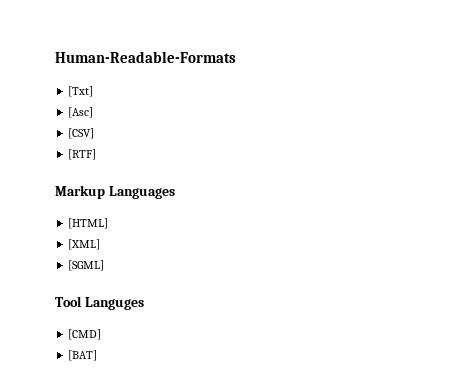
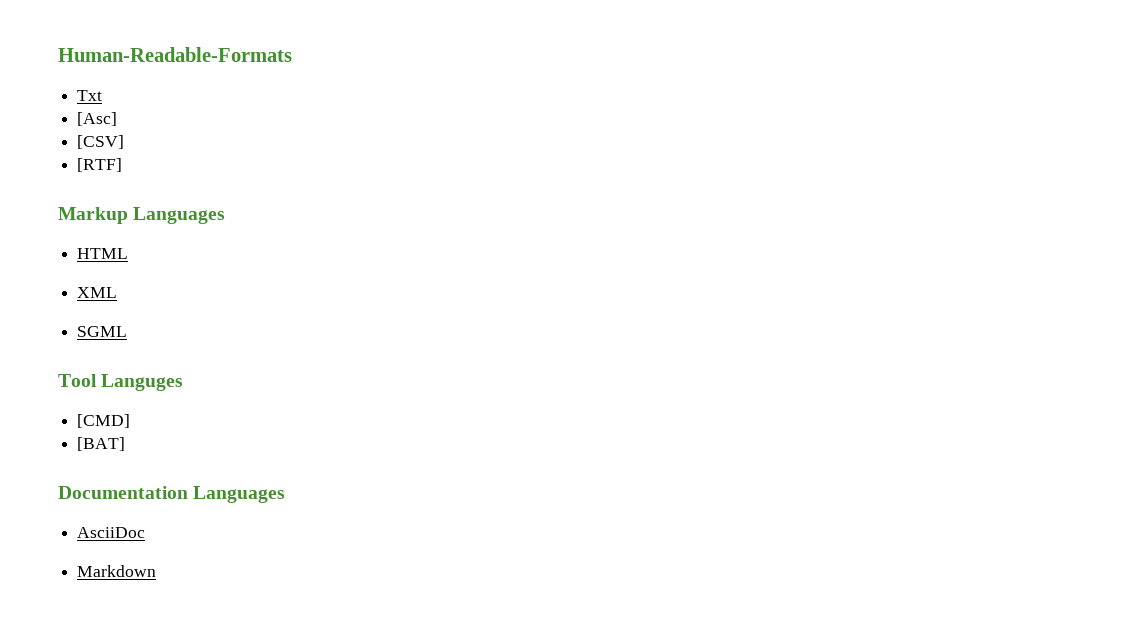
- [Txt]
+ Txt
- [HTML]
- [XML]
- [SGML]
+ HTML
+ XML
+ SGML
+ Documentation Languages
+ AsciiDoc
+ Markdown

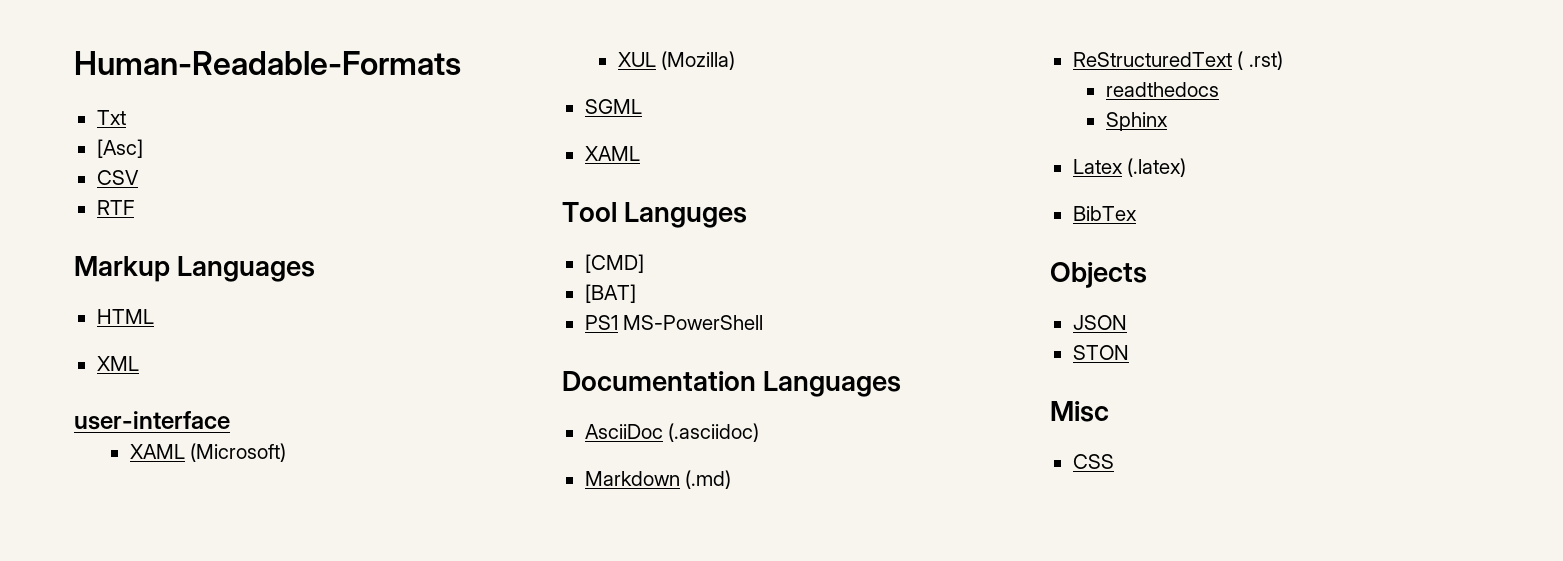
- [CSV]
- [RTF]
+ CSV
+ RTF
+ user-interface
+ XAML (Microsoft)
+ XUL (Mozilla)
  SGML
+ XAML
+ PS1 MS-PowerShell
- AsciiDoc
+ AsciiDoc (.asciidoc)
- Markdown
+ Markdown (.md)
+ ReStructuredText ( .rst)
+ readthedocs
+ Sphinx
+ Latex (.latex)
+ BibTex
+ Objects
+ JSON
+ STON
+ Misc
+ CSS

